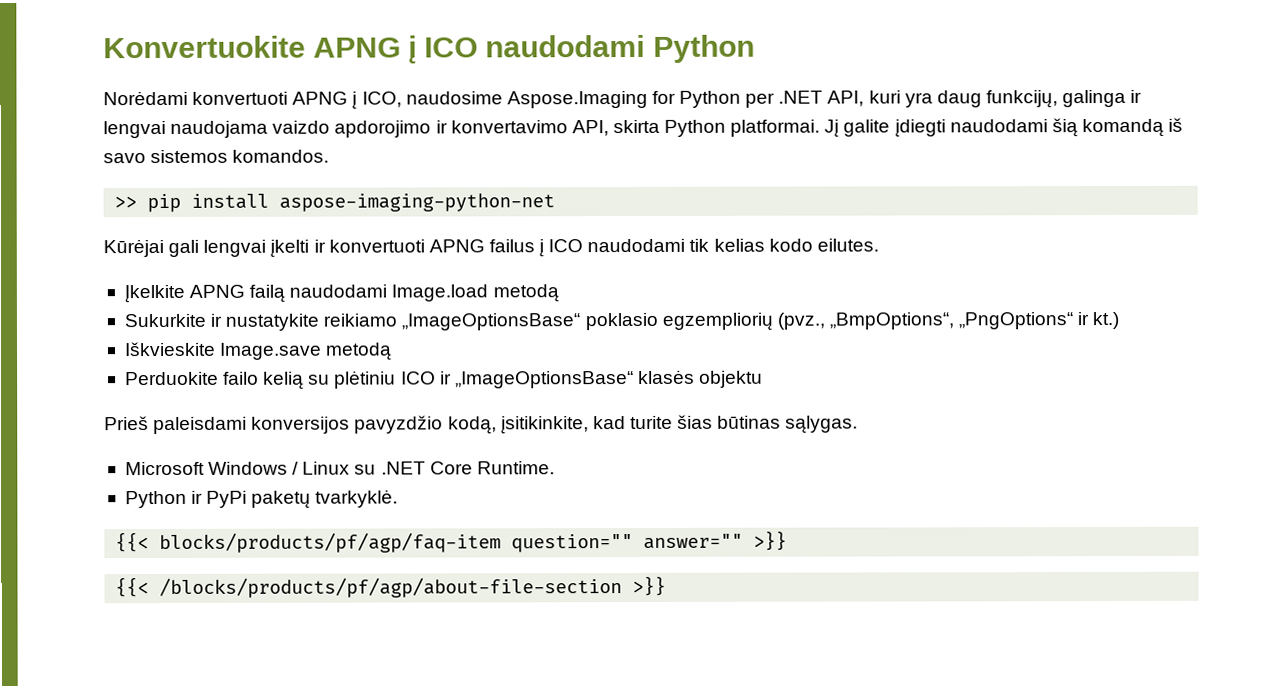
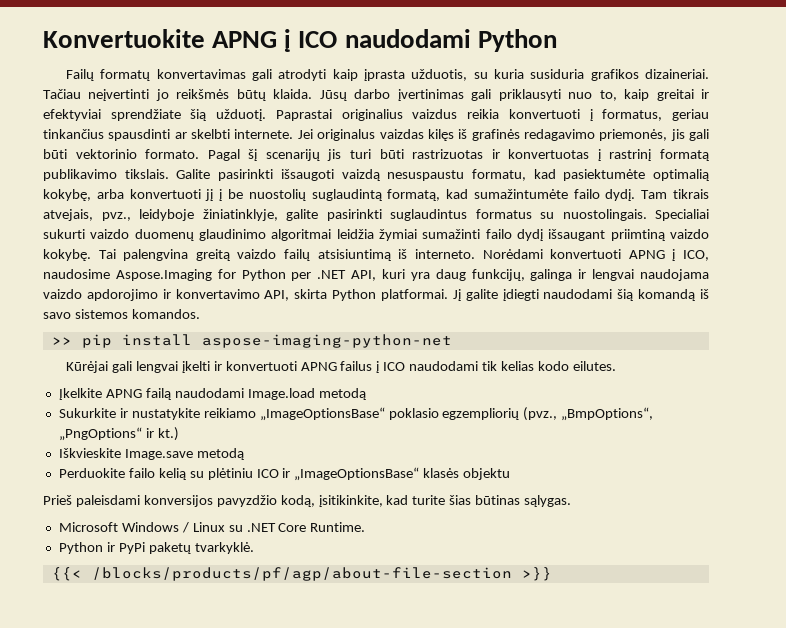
+ Failų formatų konvertavimas gali atrodyti kaip įprasta užduotis, su kuria susiduria grafikos dizaineriai. Tačiau neįvertinti jo reikšmės būtų klaida. Jūsų darbo įvertinimas gali priklausyti nuo to, kaip greitai ir efektyviai sprendžiate šią užduotį. Paprastai originalius vaizdus reikia konvertuoti į formatus, geriau tinkančius spausdinti ar skelbti internete. Jei originalus vaizdas kilęs iš grafinės redagavimo priemonės, jis gali būti vektorinio formato. Pagal šį scenarijų jis turi būti rastrizuotas ir konvertuotas į rastrinį formatą publikavimo tikslais. Galite pasirinkti išsaugoti vaizdą nesuspaustu formatu, kad pasiektumėte optimalią kokybę, arba konvertuoti jį į be nuostolių suglaudintą formatą, kad sumažintumėte failo dydį. Tam tikrais atvejais, pvz., leidyboje žiniatinklyje, galite pasirinkti suglaudintus formatus su nuostolingais. Specialiai sukurti vaizdo duomenų glaudinimo algoritmai leidžia žymiai sumažinti failo dydį išsaugant priimtiną vaizdo kokybę. Tai palengvina greitą vaizdo failų atsisiuntimą iš interneto.
- {{< blocks/products/pf/agp/faq-item question="" answer="" >}}

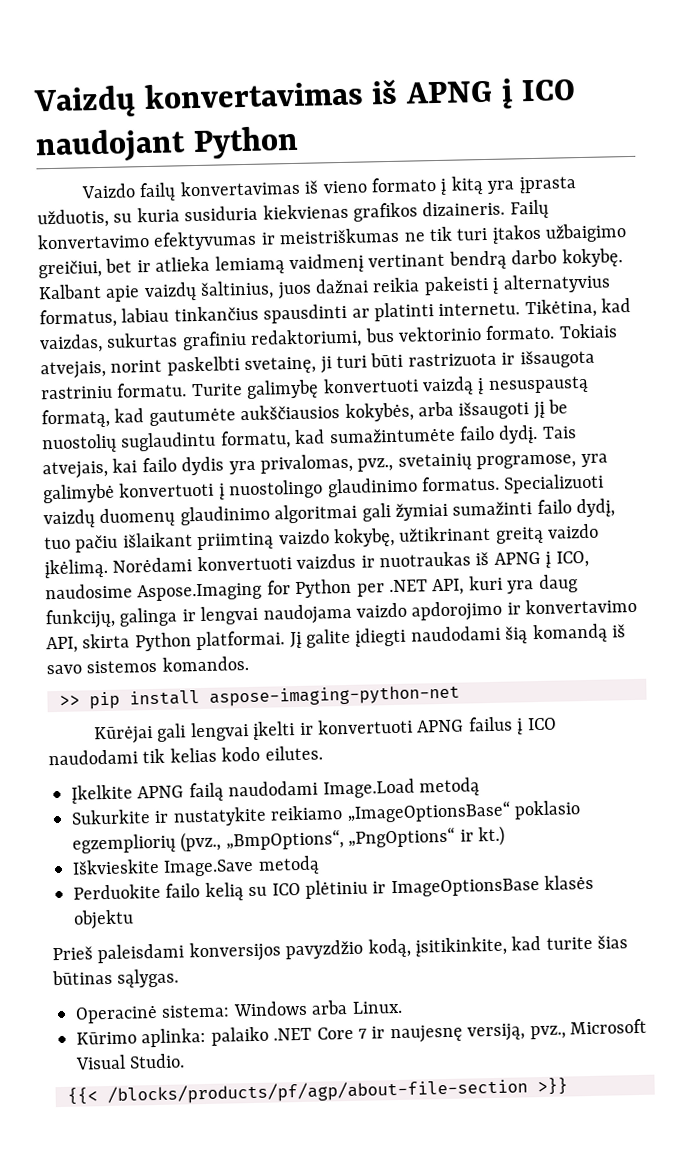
- Konvertuokite APNG į ICO naudodami Python
+ Vaizdų konvertavimas iš APNG į ICO naudojant Python
- Failų formatų konvertavimas gali atrodyti kaip įprasta užduotis, su kuria susiduria grafikos dizaineriai. Tačiau neįvertinti jo reikšmės būtų klaida. Jūsų darbo įvertinimas gali priklausyti nuo to, kaip greitai ir efektyviai sprendžiate šią užduotį. Paprastai originalius vaizdus reikia konvertuoti į formatus, geriau tinkančius spausdinti ar skelbti internete. Jei originalus vaizdas kilęs iš grafinės redagavimo priemonės, jis gali būti vektorinio formato. Pagal šį scenarijų jis turi būti rastrizuotas ir konvertuotas į rastrinį formatą publikavimo tikslais. Galite pasirinkti išsaugoti vaizdą nesuspaustu formatu, kad pasiektumėte optimalią kokybę, arba konvertuoti jį į be nuostolių suglaudintą formatą, kad sumažintumėte failo dydį. Tam tikrais atvejais, pvz., leidyboje žiniatinklyje, galite pasirinkti suglaudintus formatus su nuostolingais. Specialiai sukurti vaizdo duomenų glaudinimo algoritmai leidžia žymiai sumažinti failo dydį išsaugant priimtiną vaizdo kokybę. Tai palengvina greitą vaizdo failų atsisiuntimą iš interneto. Norėdami konvertuoti APNG į ICO, naudosime Aspose.Imaging for Python per .NET API, kuri yra daug funkcijų, galinga ir lengvai naudojama vaizdo apdorojimo ir konvertavimo API, skirta Python platformai.
+ Vaizdo failų konvertavimas iš vieno formato į kitą yra įprasta užduotis, su kuria susiduria kiekvienas grafikos dizaineris. Failų konvertavimo efektyvumas ir meistriškumas ne tik turi įtakos užbaigimo greičiui, bet ir atlieka lemiamą vaidmenį vertinant bendrą darbo kokybę. Kalbant apie vaizdų šaltinius, juos dažnai reikia pakeisti į alternatyvius formatus, labiau tinkančius spausdinti ar platinti internetu. Tikėtina, kad vaizdas, sukurtas grafiniu redaktoriumi, bus vektorinio formato. Tokiais atvejais, norint paskelbti svetainę, ji turi būti rastrizuota ir išsaugota rastriniu formatu. Turite galimybę konvertuoti vaizdą į nesuspaustą formatą, kad gautumėte aukščiausios kokybės, arba išsaugoti jį be nuostolių suglaudintu formatu, kad sumažintumėte failo dydį. Tais atvejais, kai failo dydis yra privalomas, pvz., svetainių programose, yra galimybė konvertuoti į nuostolingo glaudinimo formatus. Specializuoti vaizdų duomenų glaudinimo algoritmai gali žymiai sumažinti failo dydį, tuo pačiu išlaikant priimtiną vaizdo kokybę, užtikrinant greitą vaizdo įkėlimą. Norėdami konvertuoti vaizdus ir nuotraukas iš APNG į ICO, naudosime Aspose.Imaging for Python per .NET API, kuri yra daug funkcijų, galinga ir lengvai naudojama vaizdo apdorojimo ir konvertavimo API, skirta Python platformai.
- Įkelkite APNG failą naudodami Image.load metodą
+ Įkelkite APNG failą naudodami Image.Load metodą
- Iškvieskite Image.save metodą
+ Iškvieskite Image.Save metodą
- Perduokite failo kelią su plėtiniu ICO ir „ImageOptionsBase“ klasės objektu
+ Perduokite failo kelią su ICO plėtiniu ir ImageOptionsBase klasės objektu
- Microsoft Windows / Linux su .NET Core Runtime.
- Python ir PyPi paketų tvarkyklė.
+ Operacinė sistema: Windows arba Linux.
+ Kūrimo aplinka: palaiko .NET Core 7 ir naujesnę versiją, pvz., Microsoft Visual Studio.

